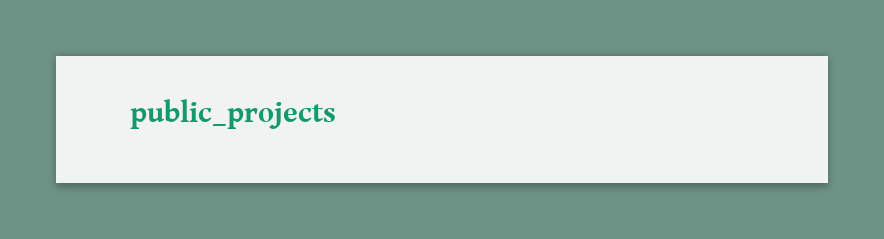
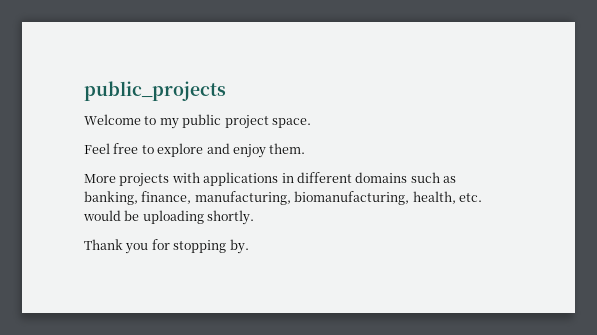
+ Welcome to my public project space.
+ Feel free to explore and enjoy them.
+ More projects with applications in different domains such as banking, finance, manufacturing, biomanufacturing, health, etc. would be uploading shortly.
+ Thank you for stopping by.

